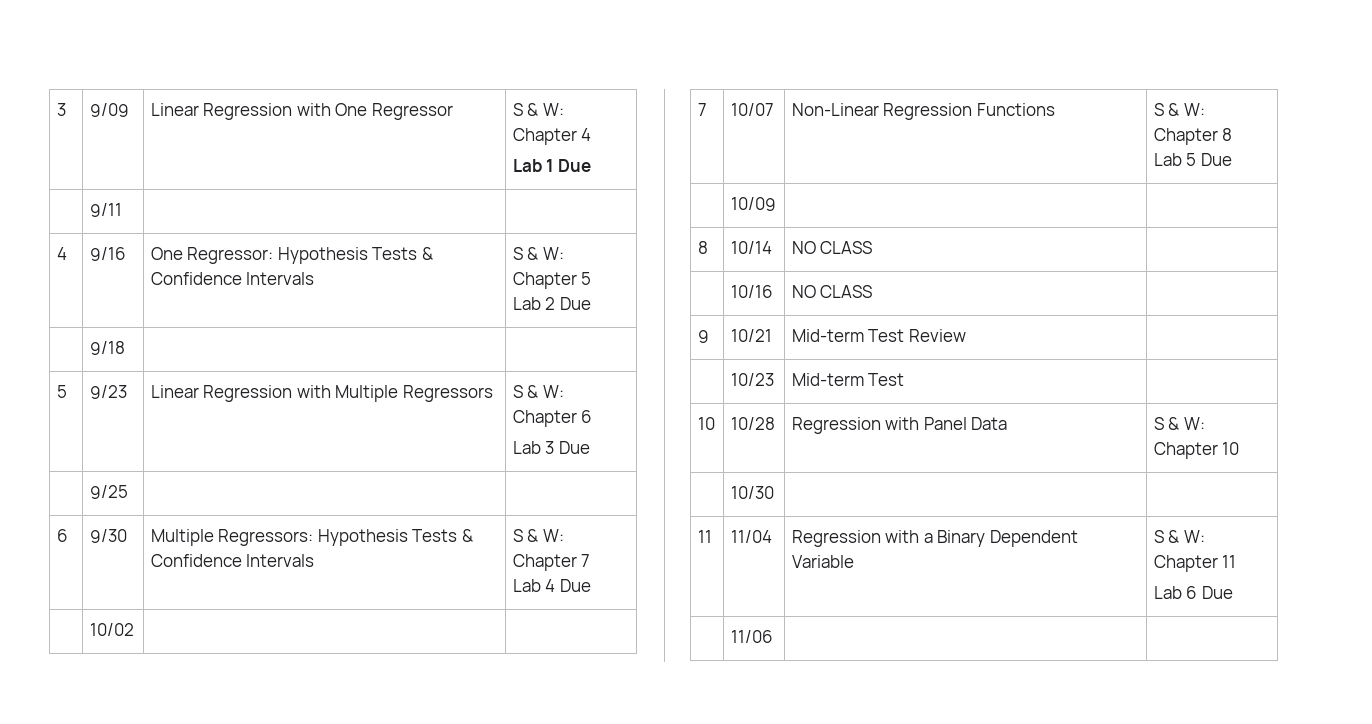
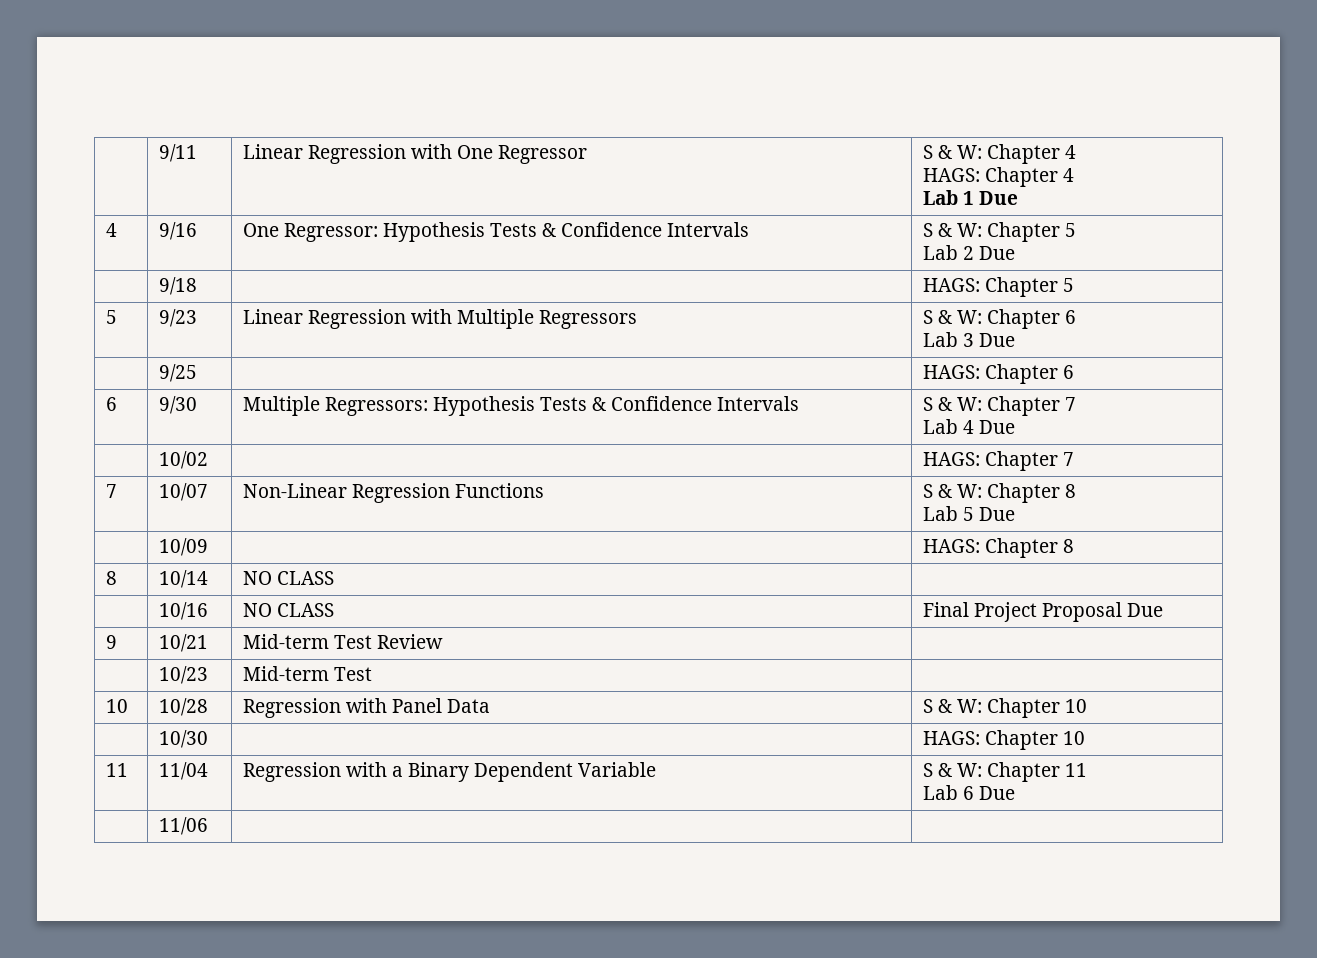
- 3 | 9/09 | Linear Regression with One Regressor | S & W: Chapter 4
+ | 9/11 | Linear Regression with One Regressor | S & W: Chapter 4
+ HAGS: Chapter 4
- | 9/11 | |
- | 9/18 | |
+ | 9/18 | | HAGS: Chapter 5
- | 9/25 | |
+ | 9/25 | | HAGS: Chapter 6
- | 10/02 | |
+ | 10/02 | | HAGS: Chapter 7
- | 10/09 | |
+ | 10/09 | | HAGS: Chapter 8
- | 10/16 | NO CLASS |
+ | 10/16 | NO CLASS | Final Project Proposal Due
- | 10/30 | |
+ | 10/30 | | HAGS: Chapter 10

